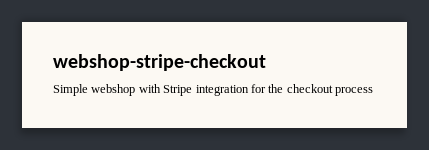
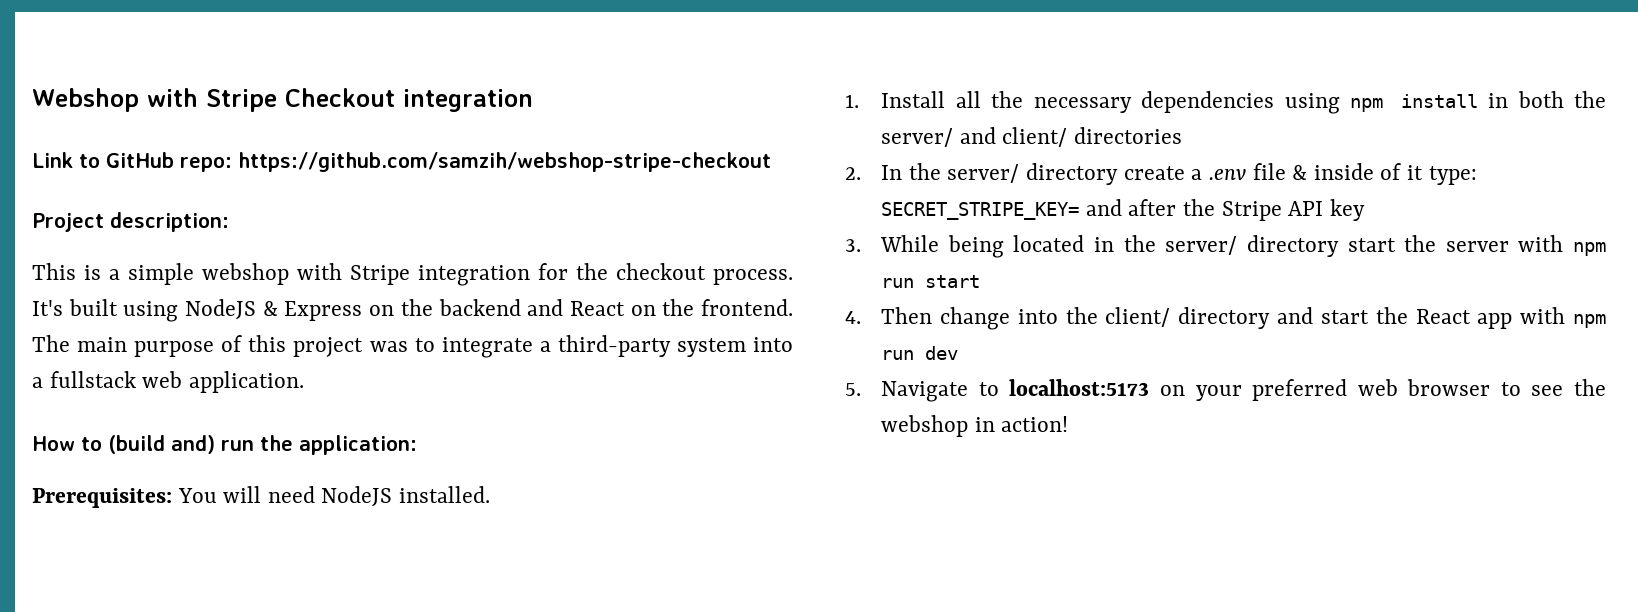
- webshop-stripe-checkout
- Simple webshop with Stripe integration for the checkout process
+ Webshop with Stripe Checkout integration
+ Link to GitHub repo: https://github.com/samzih/webshop-stripe-checkout
+ Project description:
+ This is a simple webshop with Stripe integration for the checkout process. It's built using NodeJS & Express on the backend and React on the frontend. The main purpose of this project was to integrate a third-party system into a fullstack web application.
+ How to (build and) run the application:
+ Prerequisites: You will need NodeJS installed.
+ 1. Install all the necessary dependencies using npm install in both the server/ and client/ directories
+ 2. In the server/ directory create a .env file & inside of it type: SECRET_STRIPE_KEY= and after the Stripe API key
+ 3. While being located in the server/ directory start the server with npm run start
+ 4. Then change into the client/ directory and start the React app with npm run dev
+ 5. Navigate to localhost:5173 on your preferred web browser to see the webshop in action!

